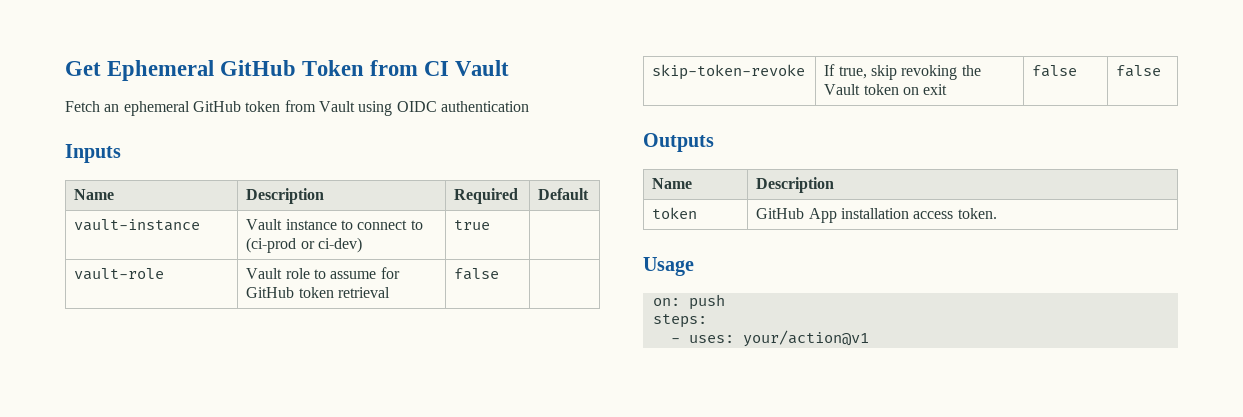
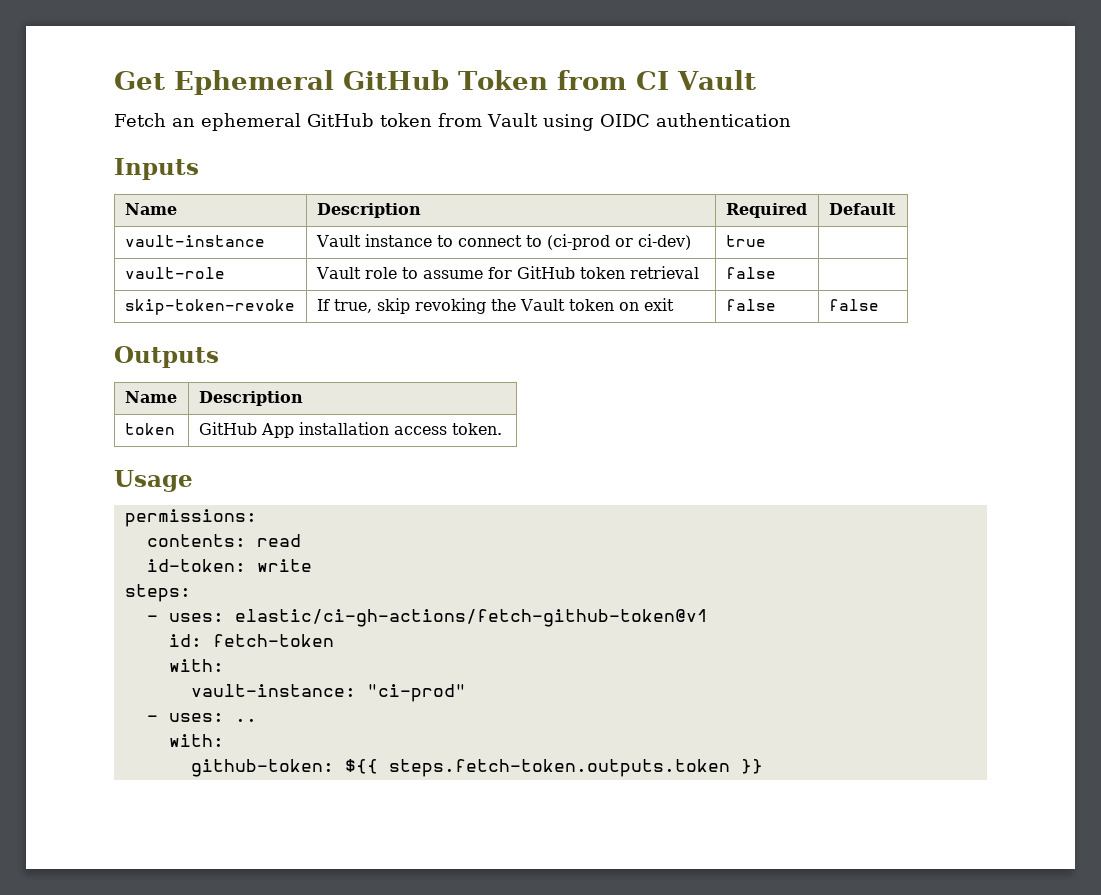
- on: push
+ permissions:
+ contents: read
+ id-token: write
  steps:
- - uses: your/action@v1
+ - uses: elastic/ci-gh-actions/fetch-github-token@v1
+ id: fetch-token
+ with:
+ vault-instance: "ci-prod"
+ - uses: ..
+ with:
+ github-token: ${{ steps.fetch-token.outputs.token }}

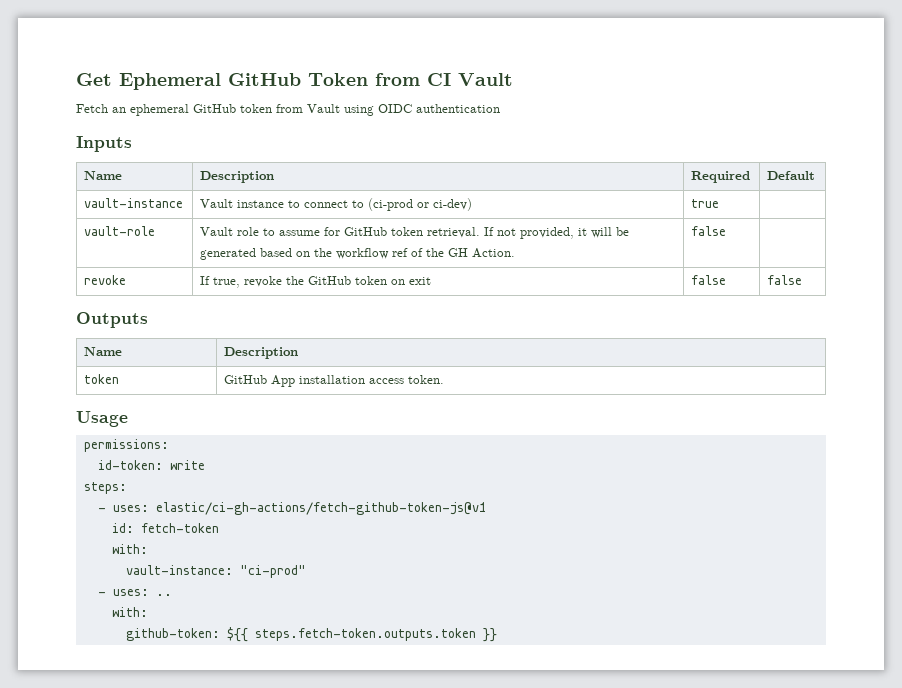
- vault-role | Vault role to assume for GitHub token retrieval | false |
+ vault-role | Vault role to assume for GitHub token retrieval. If not provided, it will be generated based on the workflow ref of the GH Action. | false |
- skip-token-revoke | If true, skip revoking the Vault token on exit | false | false
+ revoke | If true, revoke the GitHub token on exit | false | false
- contents: read
- - uses: elastic/ci-gh-actions/fetch-github-token@v1
+ - uses: elastic/ci-gh-actions/fetch-github-token-js@v1

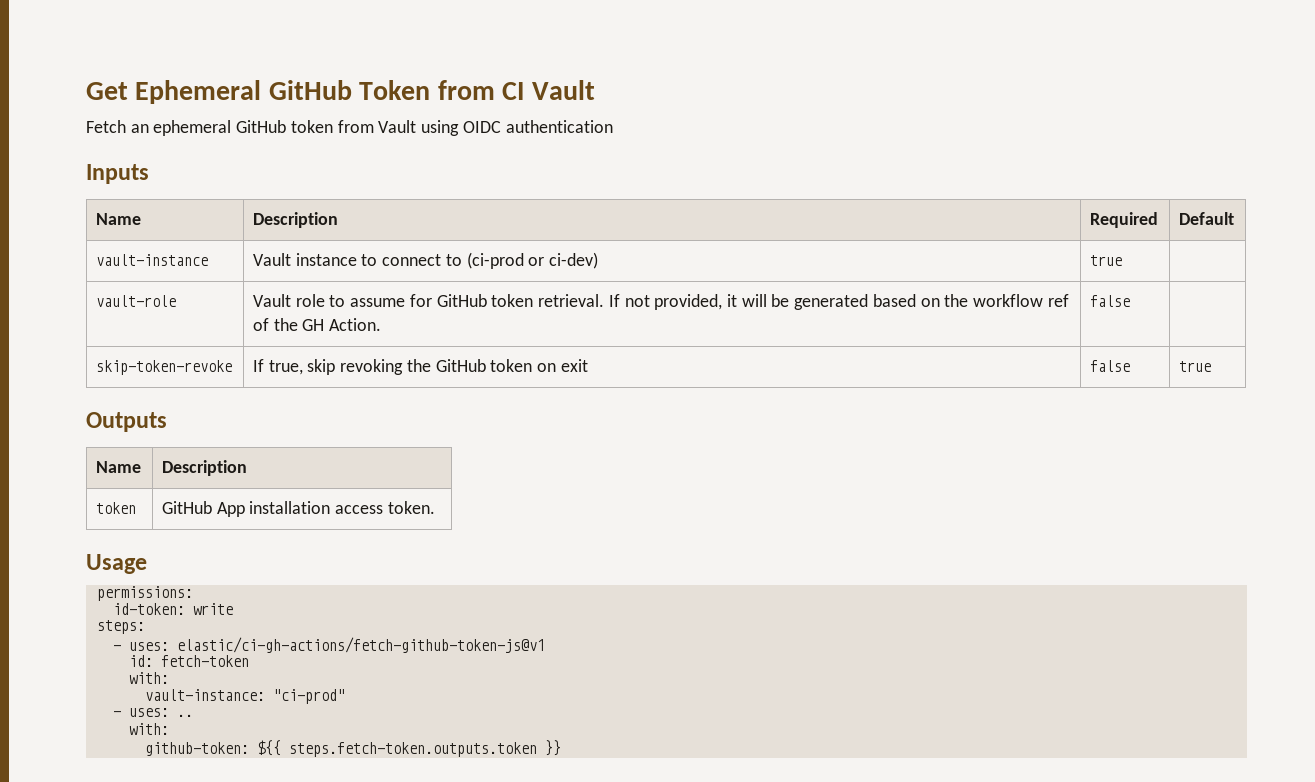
- revoke | If true, revoke the GitHub token on exit | false | false
+ skip-token-revoke | If true, skip revoking the GitHub token on exit | false | true

